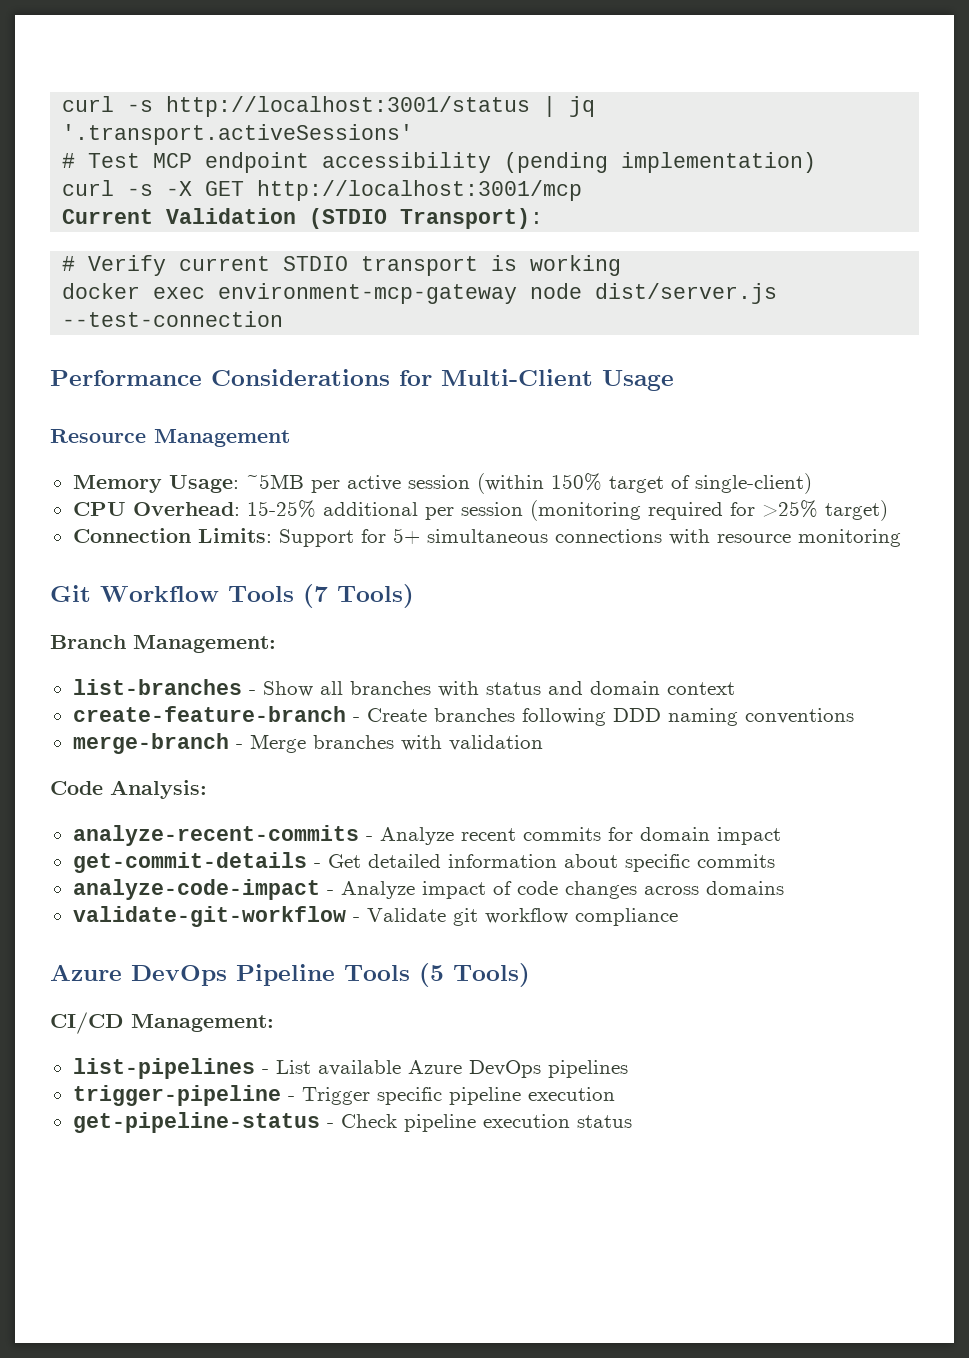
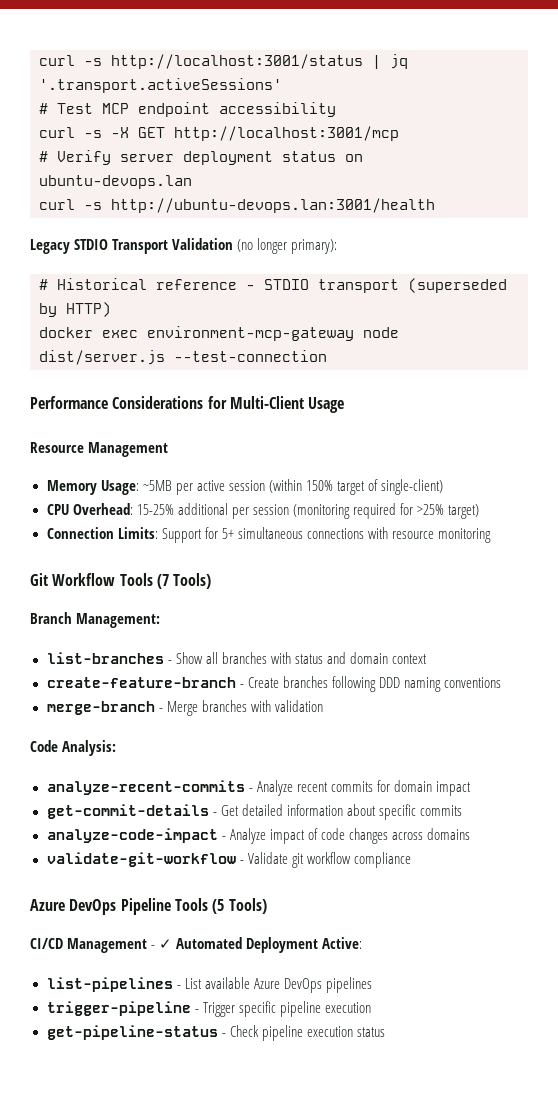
- # Test MCP endpoint accessibility (pending implementation)
+ # Test MCP endpoint accessibility
- Current Validation (STDIO Transport):
- # Verify current STDIO transport is working
+ # Verify server deployment status on ubuntu-devops.lan
+ curl -s http://ubuntu-devops.lan:3001/health
+ Legacy STDIO Transport Validation (no longer primary):
+ # Historical reference - STDIO transport (superseded by HTTP)
- CI/CD Management:
+ CI/CD Management - ✓ Automated Deployment Active:

